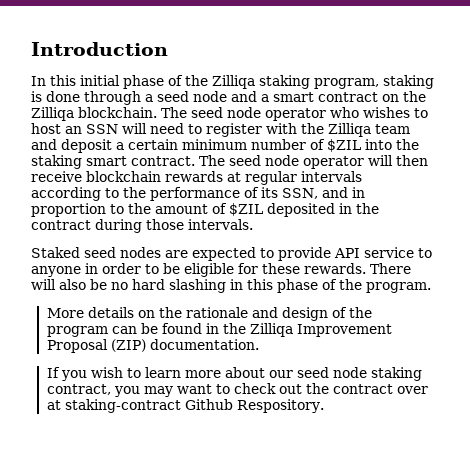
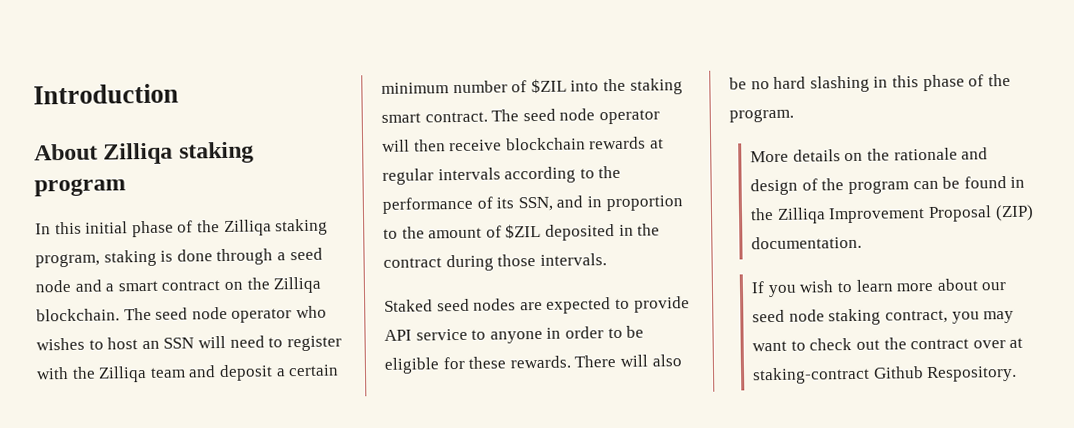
+ About Zilliqa staking program

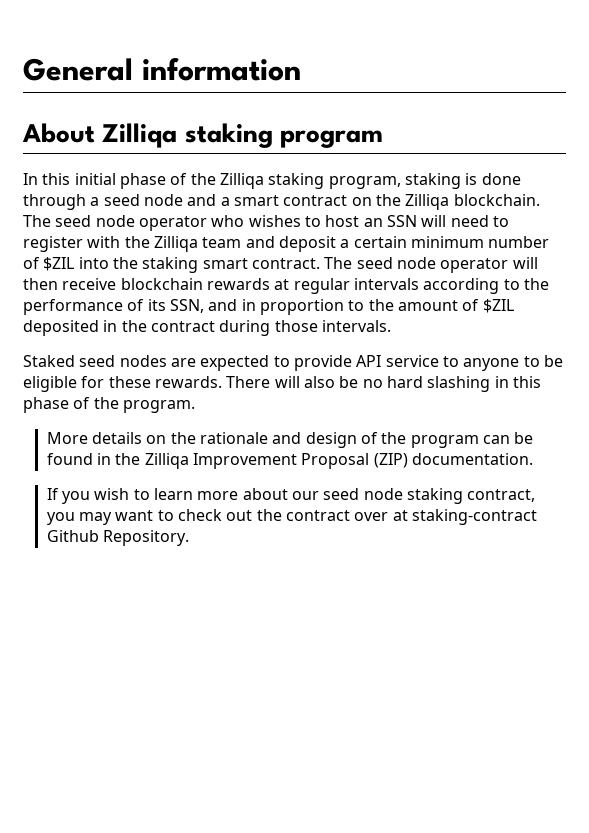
- Introduction
+ General information
- Staked seed nodes are expected to provide API service to anyone in order to be eligible for these rewards.
+ Staked seed nodes are expected to provide API service to anyone to be eligible for these rewards.
- If you wish to learn more about our seed node staking contract, you may want to check out the contract over at staking-contract Github Respository.
+ If you wish to learn more about our seed node staking contract, you may want to check out the contract over at staking-contract Github Repository.

